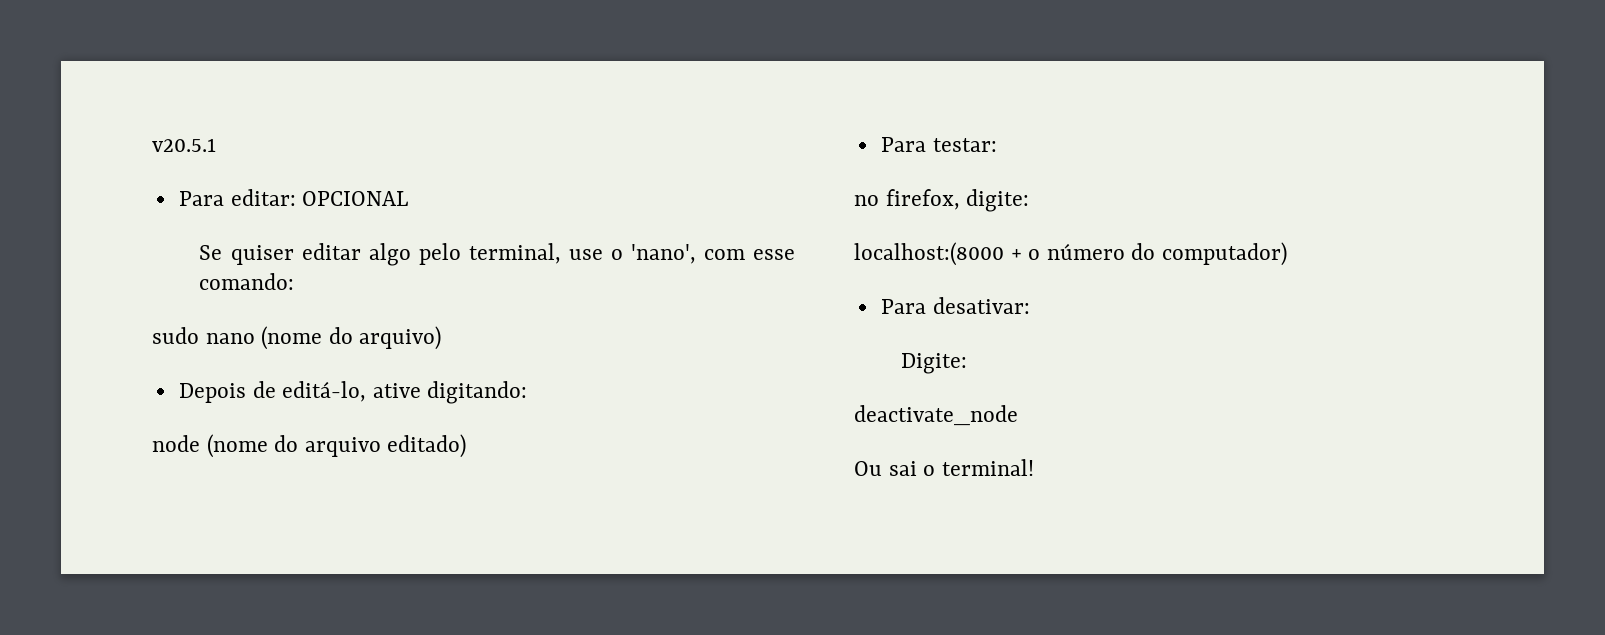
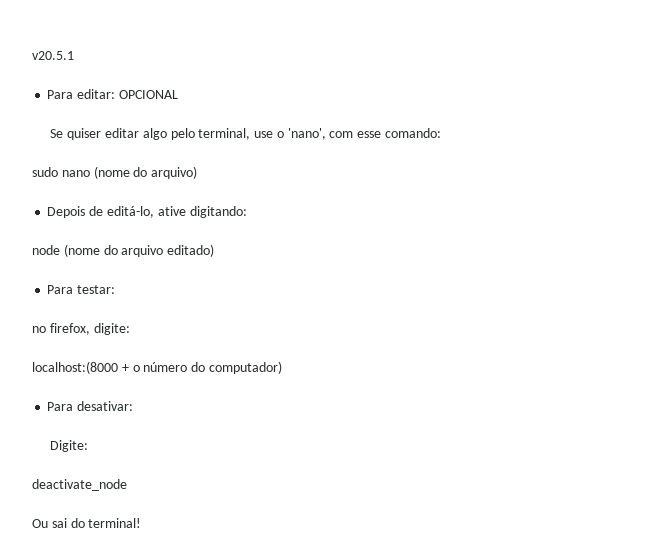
- Ou sai o terminal!
+ Ou sai do terminal!

